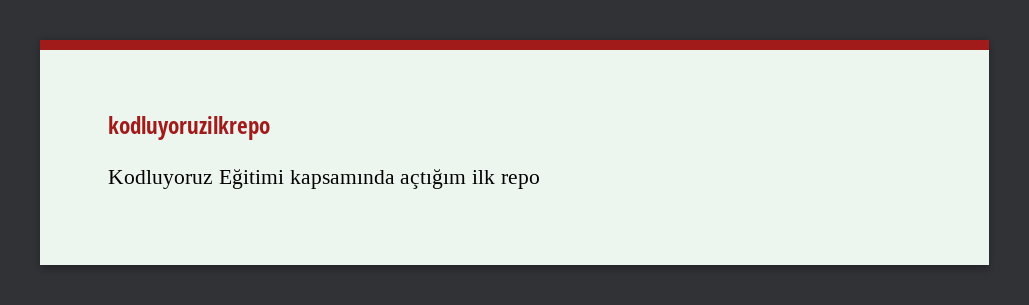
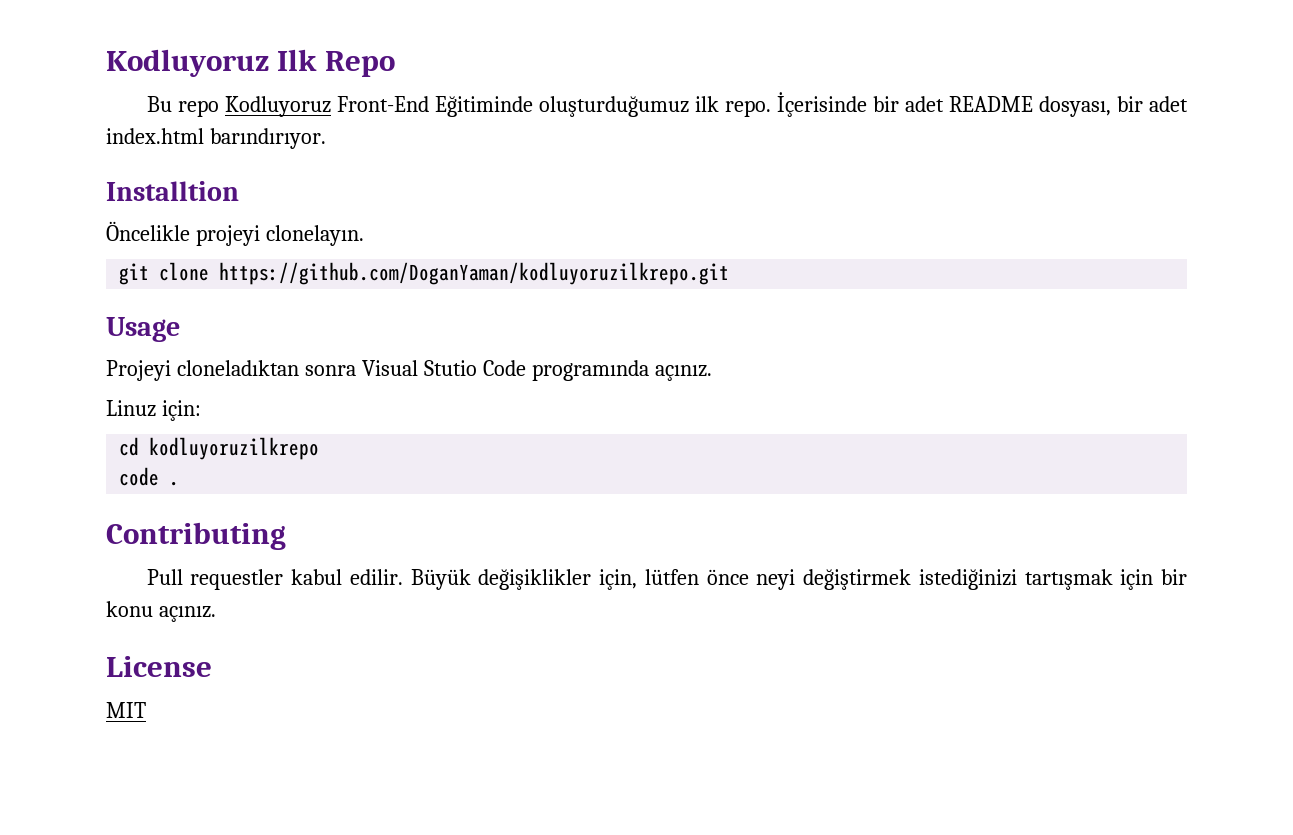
- kodluyoruzilkrepo
- Kodluyoruz Eğitimi kapsamında açtığım ilk repo
+ Kodluyoruz Ilk Repo
+ Bu repo Kodluyoruz Front-End Eğitiminde oluşturduğumuz ilk repo. İçerisinde bir adet README dosyası, bir adet index.html barındırıyor.
+ Installtion
+ Öncelikle projeyi clonelayın.
+ git clone https://github.com/DoganYaman/kodluyoruzilkrepo.git
+ Usage
+ Projeyi cloneladıktan sonra Visual Stutio Code programında açınız.
+ Linuz için:
+ cd kodluyoruzilkrepo
+ code .
+ Contributing
+ Pull requestler kabul edilir. Büyük değişiklikler için, lütfen önce neyi değiştirmek istediğinizi tartışmak için bir konu açınız.
+ License
+ MIT

